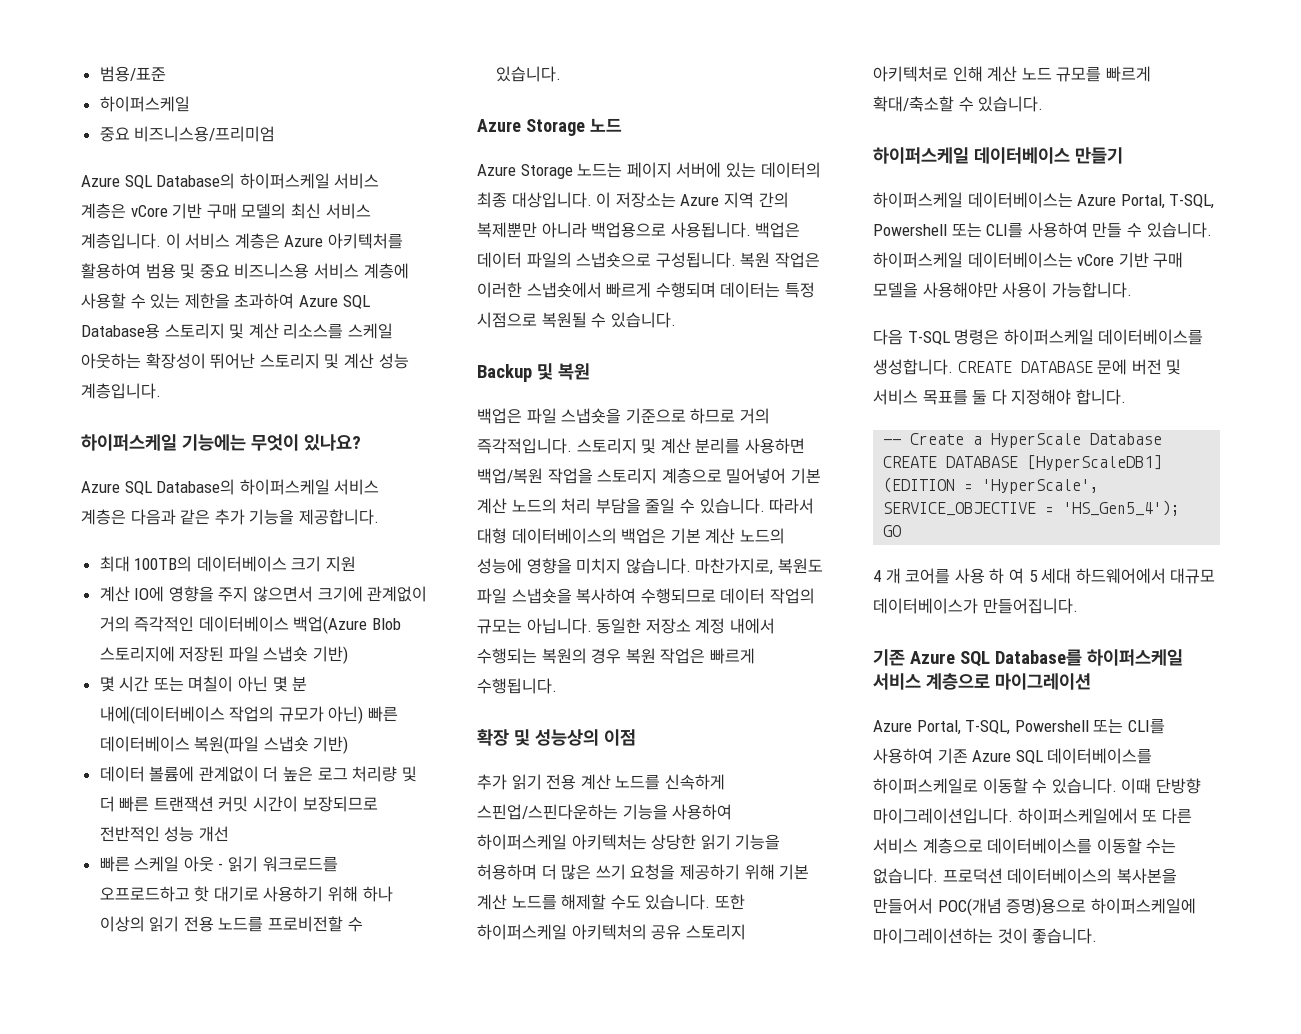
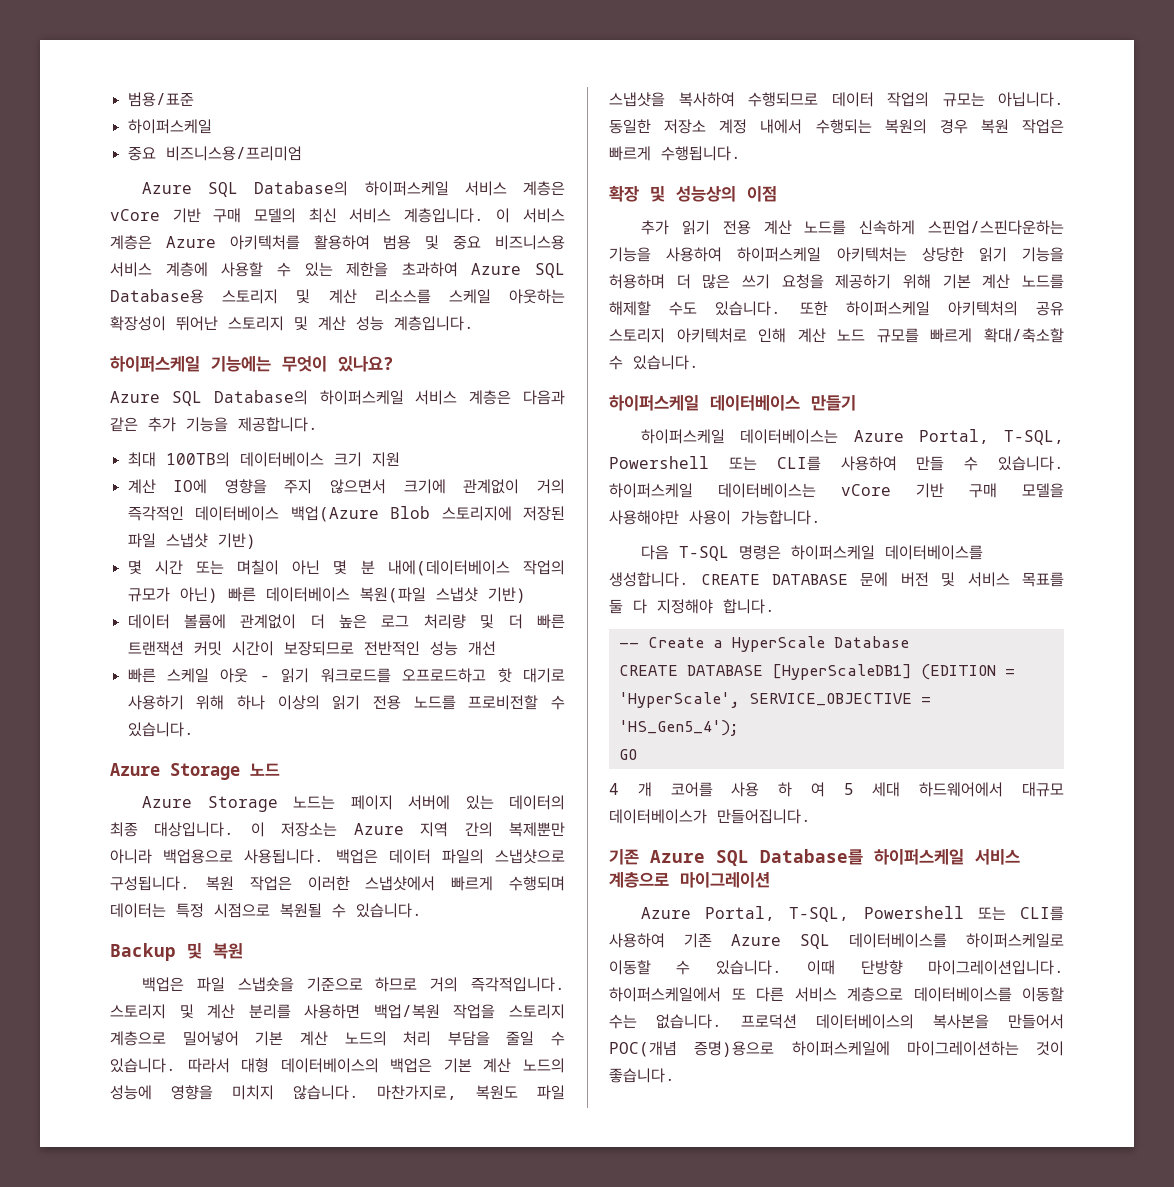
- 계산 IO에 영향을 주지 않으면서 크기에 관계없이 거의 즉각적인 데이터베이스 백업(Azure Blob 스토리지에 저장된 파일 스냅숏 기반)
+ 계산 IO에 영향을 주지 않으면서 크기에 관계없이 거의 즉각적인 데이터베이스 백업(Azure Blob 스토리지에 저장된 파일 스냅샷 기반)
- 몇 시간 또는 며칠이 아닌 몇 분 내에(데이터베이스 작업의 규모가 아닌) 빠른 데이터베이스 복원(파일 스냅숏 기반)
+ 몇 시간 또는 며칠이 아닌 몇 분 내에(데이터베이스 작업의 규모가 아닌) 빠른 데이터베이스 복원(파일 스냅샷 기반)
- 백업은 데이터 파일의 스냅숏으로 구성됩니다.
+ 백업은 데이터 파일의 스냅샷으로 구성됩니다.
- 복원 작업은 이러한 스냅숏에서 빠르게 수행되며 데이터는 특정 시점으로 복원될 수 있습니다.
+ 복원 작업은 이러한 스냅샷에서 빠르게 수행되며 데이터는 특정 시점으로 복원될 수 있습니다.
- 마찬가지로, 복원도 파일 스냅숏을 복사하여 수행되므로 데이터 작업의 규모는 아닙니다.
+ 마찬가지로, 복원도 파일 스냅샷을 복사하여 수행되므로 데이터 작업의 규모는 아닙니다.

